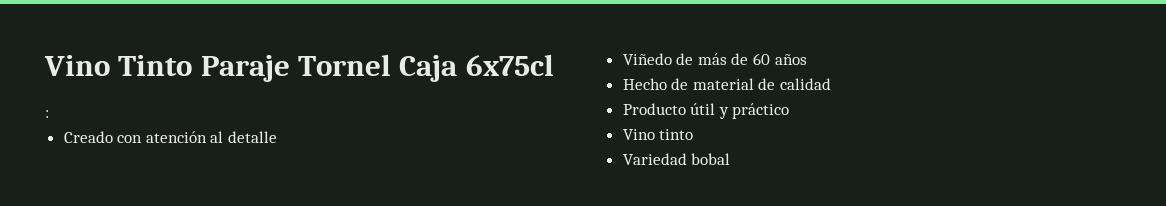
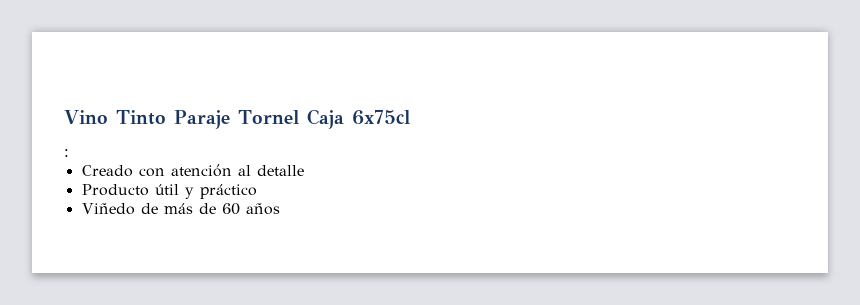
+ Producto útil y práctico
- Hecho de material de calidad
- Producto útil y práctico
- Vino tinto
- Variedad bobal

